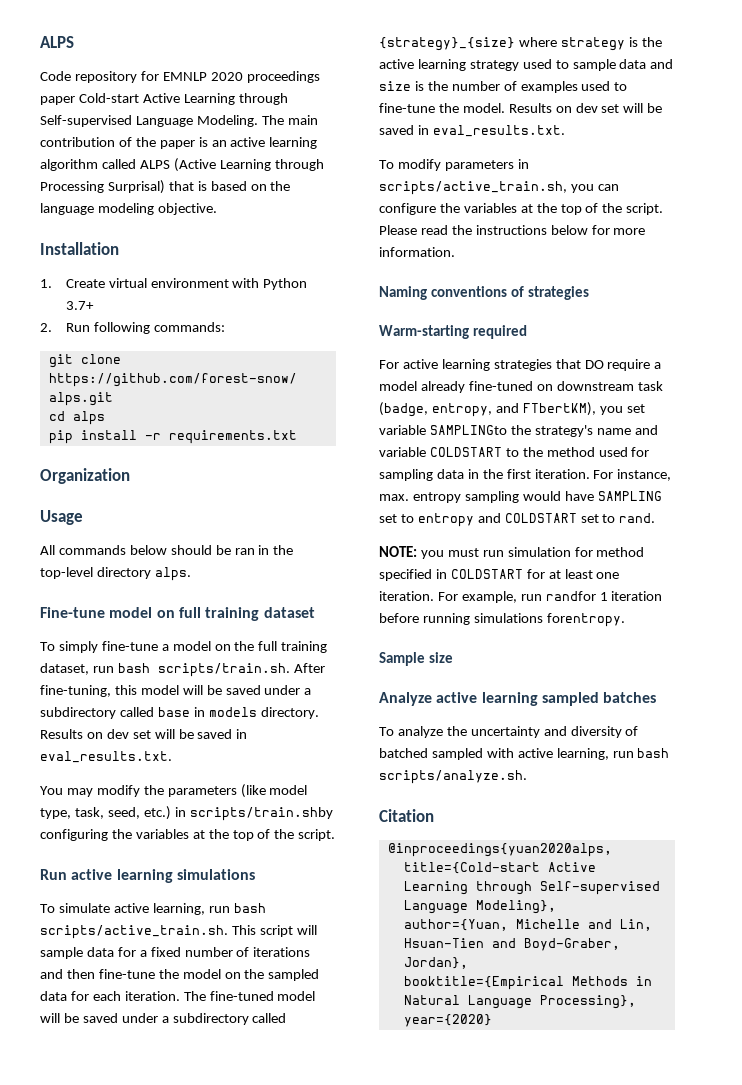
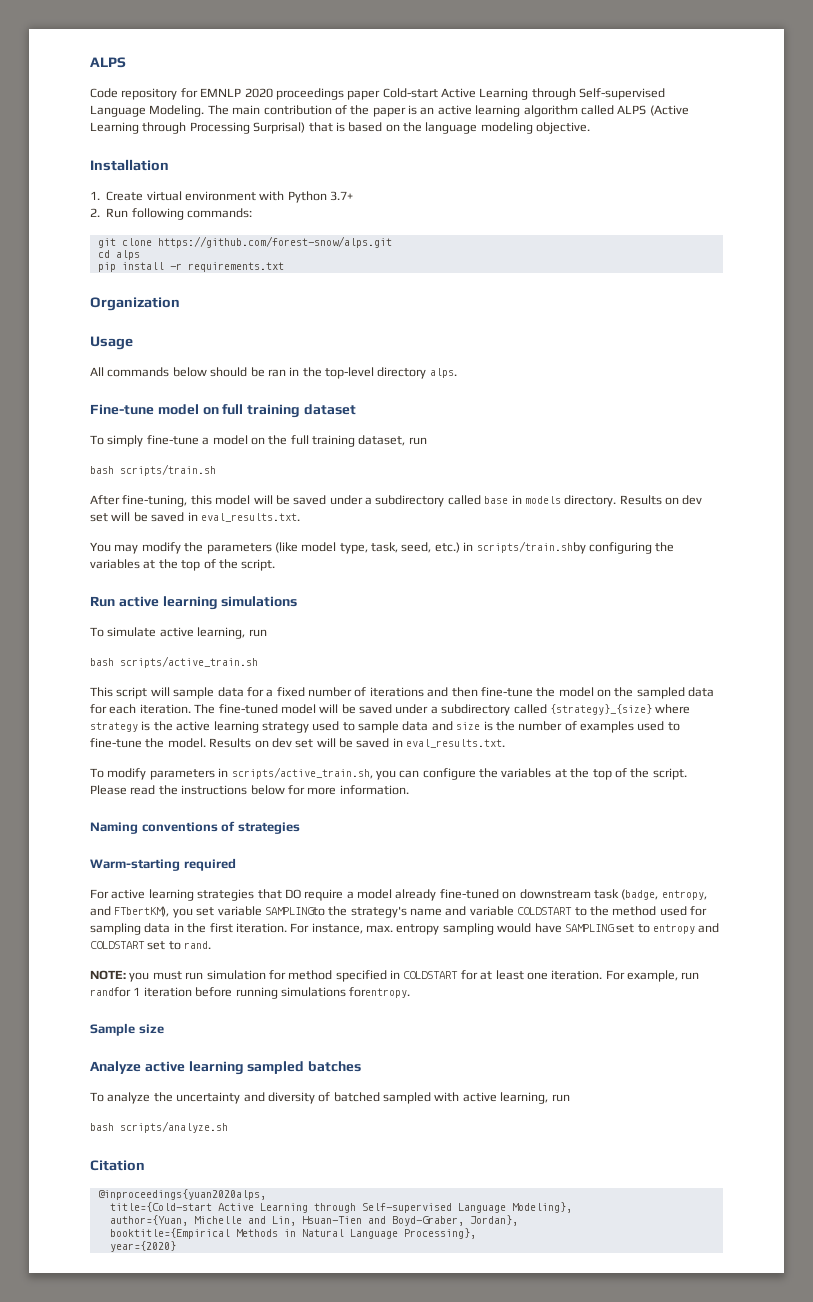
- To simply fine-tune a model on the full training dataset, run bash scripts/train.sh. After fine-tuning, this model will be saved under a subdirectory called base in models directory.
+ To simply fine-tune a model on the full training dataset, run
+ bash scripts/train.sh
+ After fine-tuning, this model will be saved under a subdirectory called base in models directory.
- To simulate active learning, run bash scripts/active_train.sh. This script will sample data for a fixed number of iterations and then fine-tune the model on the sampled data for each iteration.
+ To simulate active learning, run
+ bash scripts/active_train.sh
+ This script will sample data for a fixed number of iterations and then fine-tune the model on the sampled data for each iteration.
- To analyze the uncertainty and diversity of batched sampled with active learning, run bash scripts/analyze.sh.
+ To analyze the uncertainty and diversity of batched sampled with active learning, run
+ bash scripts/analyze.sh

